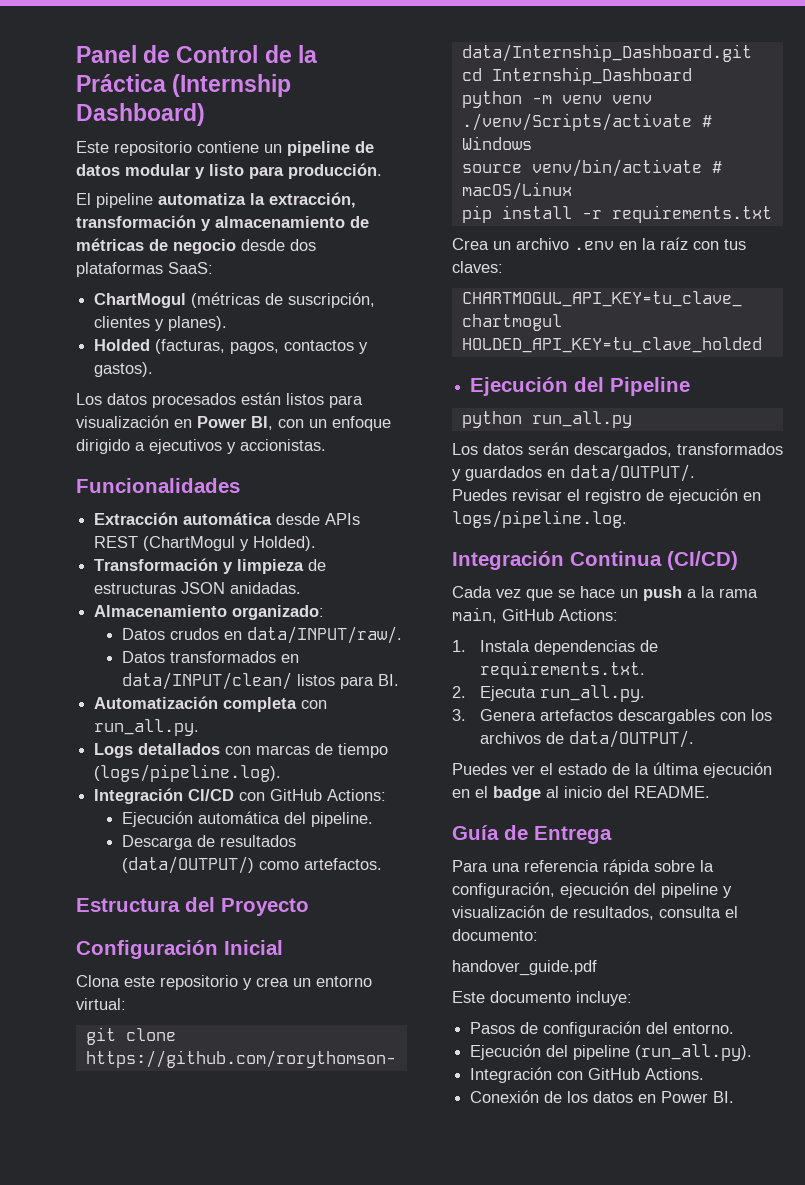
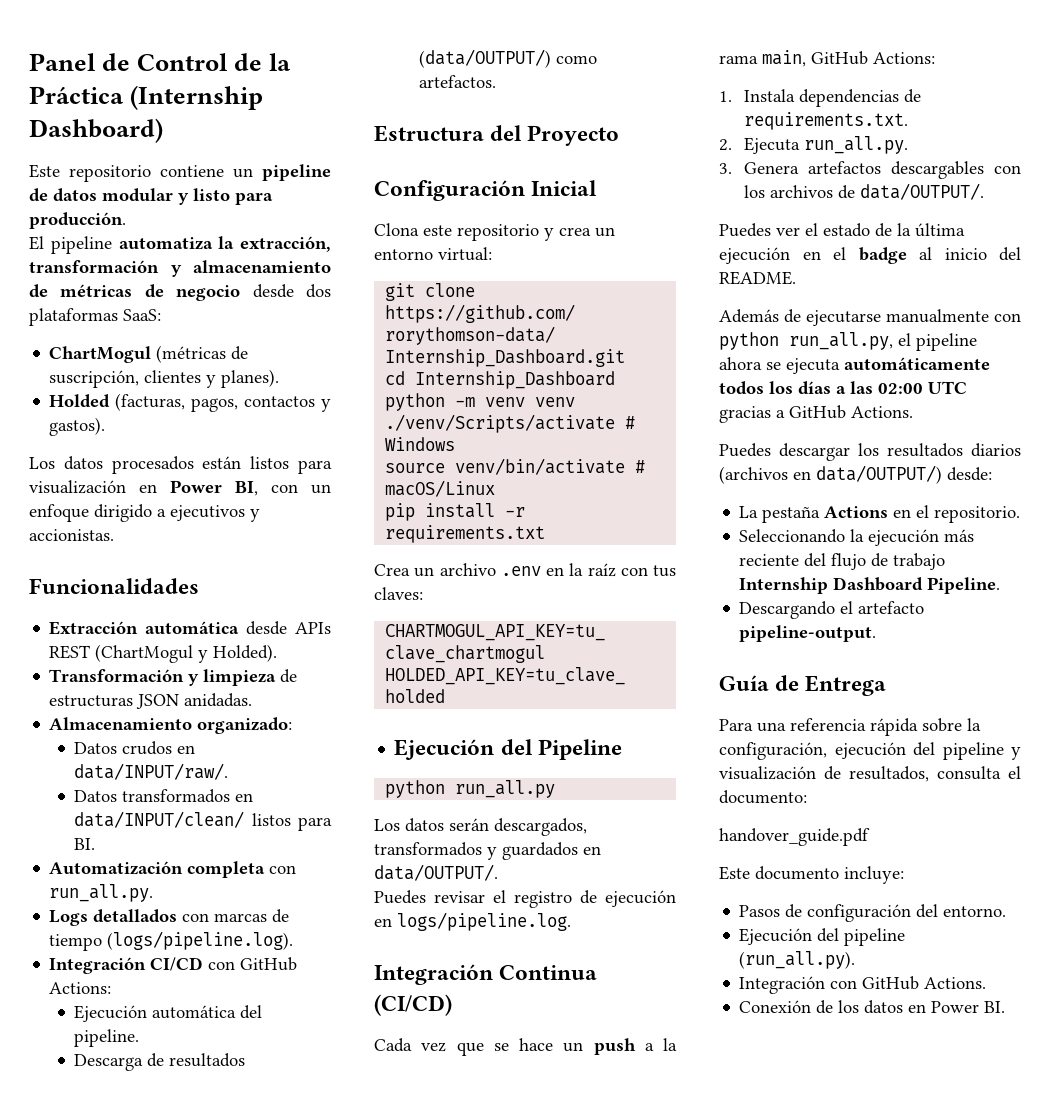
+ Además de ejecutarse manualmente con python run_all.py, el pipeline ahora se ejecuta automáticamente todos los días a las 02:00 UTC gracias a GitHub Actions.
+ Puedes descargar los resultados diarios (archivos en data/OUTPUT/) desde:
+ La pestaña Actions en el repositorio.
+ Seleccionando la ejecución más reciente del flujo de trabajo Internship Dashboard Pipeline.
+ Descargando el artefacto pipeline-output.

